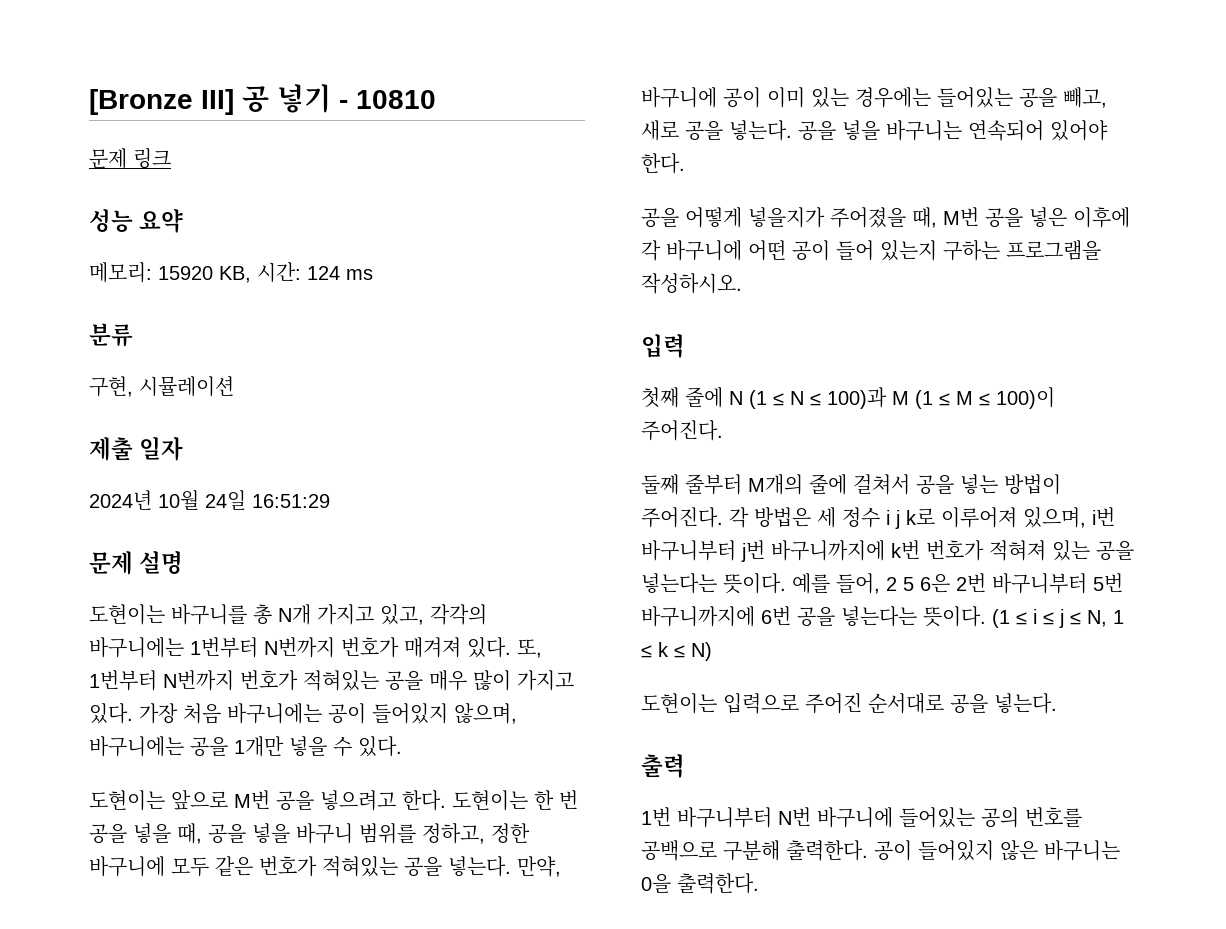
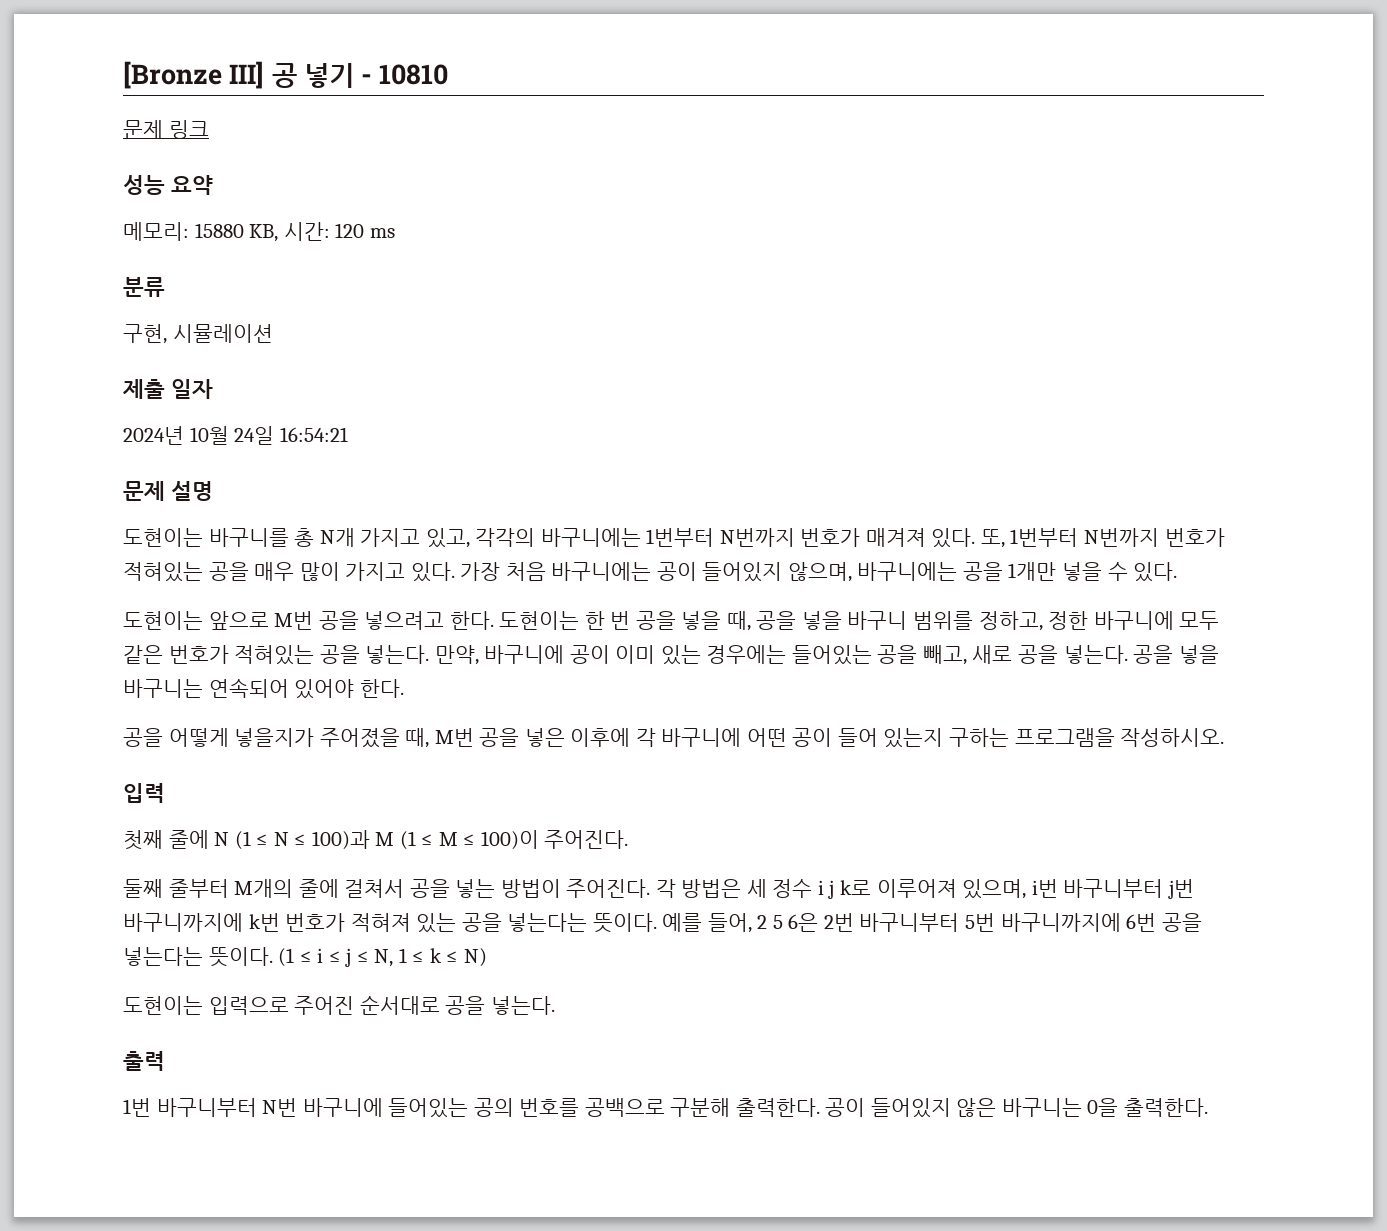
- 메모리: 15920 KB, 시간: 124 ms
+ 메모리: 15880 KB, 시간: 120 ms
- 2024년 10월 24일 16:51:29
+ 2024년 10월 24일 16:54:21

